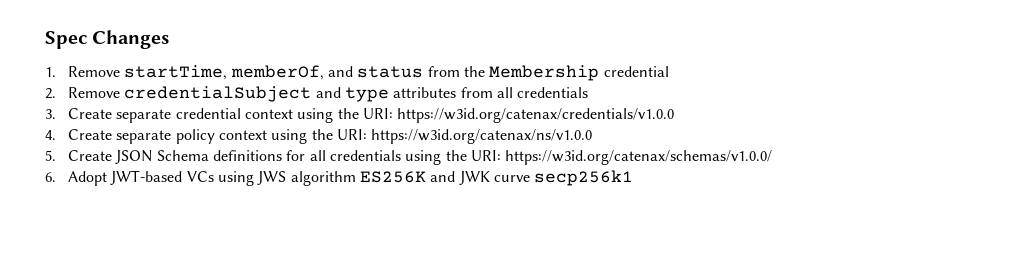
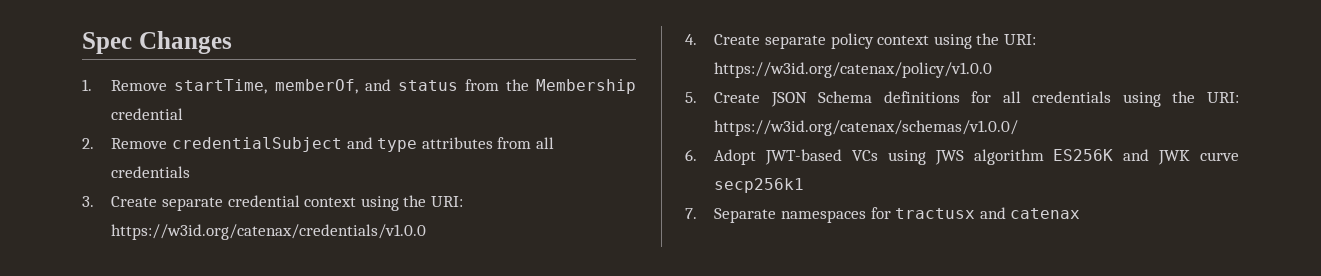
- 4. Create separate policy context using the URI: https://w3id.org/catenax/ns/v1.0.0
+ 4. Create separate policy context using the URI: https://w3id.org/catenax/policy/v1.0.0
+ 7. Separate namespaces for tractusx and catenax

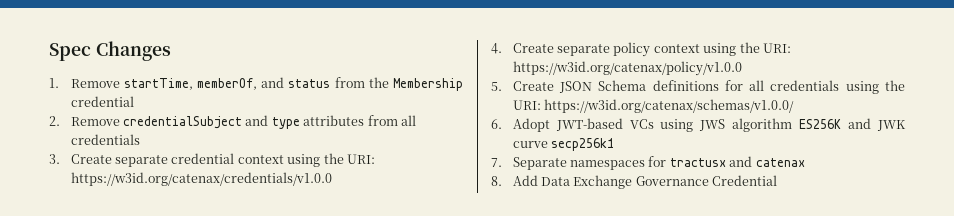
+ 8. Add Data Exchange Governance Credential

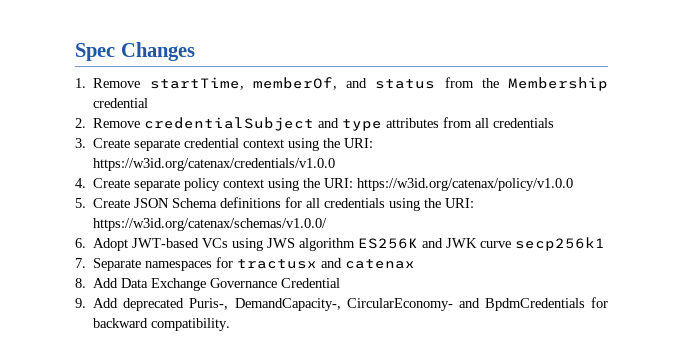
+ 9. Add deprecated Puris-, DemandCapacity-, CircularEconomy- and BpdmCredentials for backward compatibility.

